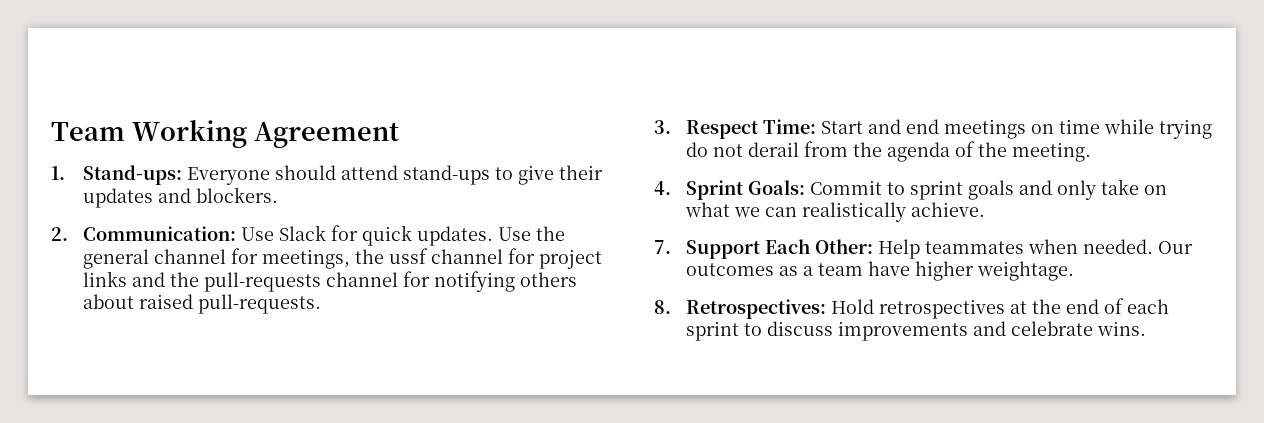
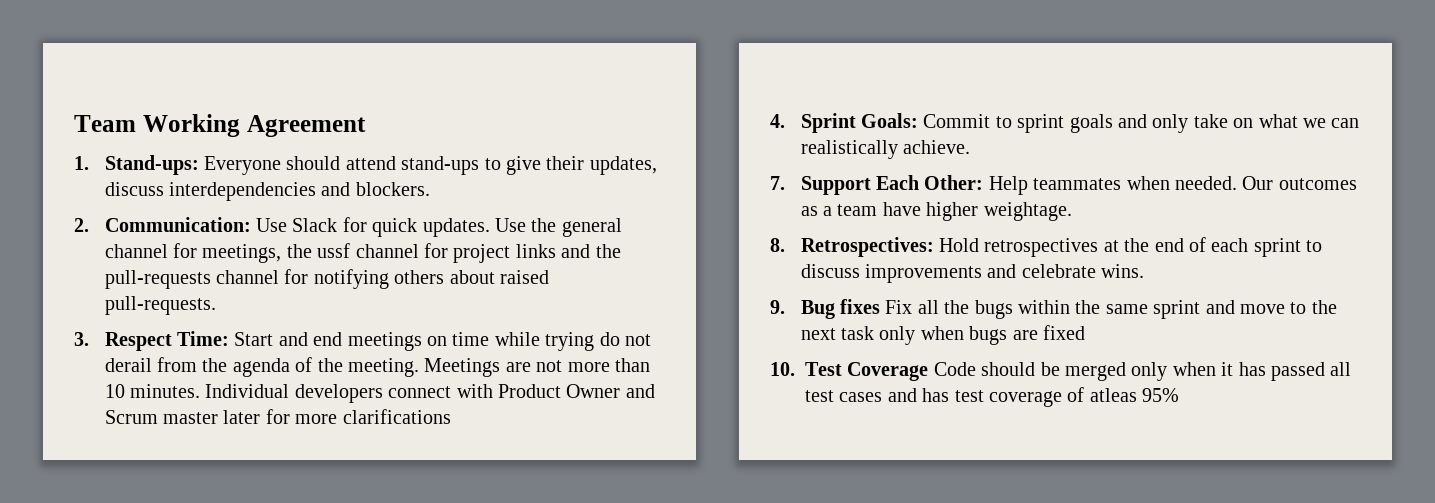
- 1. Stand-ups: Everyone should attend stand-ups to give their updates and blockers.
+ 1. Stand-ups: Everyone should attend stand-ups to give their updates, discuss interdependencies and blockers.
+ Meetings are not more than 10 minutes. Individual developers connect with Product Owner and Scrum master later for more clarifications
+ 9. Bug fixes Fix all the bugs within the same sprint and move to the next task only when bugs are fixed
+ 10. Test Coverage Code should be merged only when it has passed all test cases and has test coverage of atleas 95%

